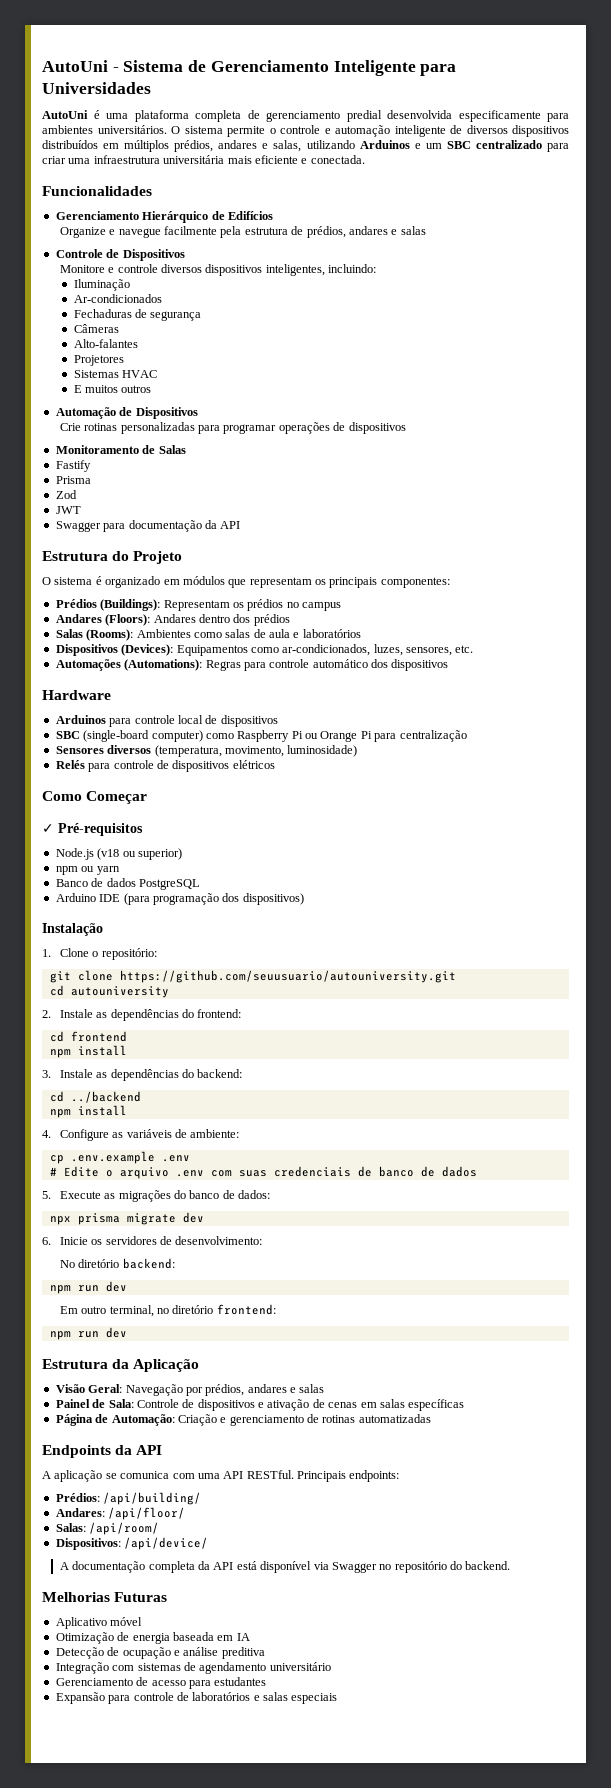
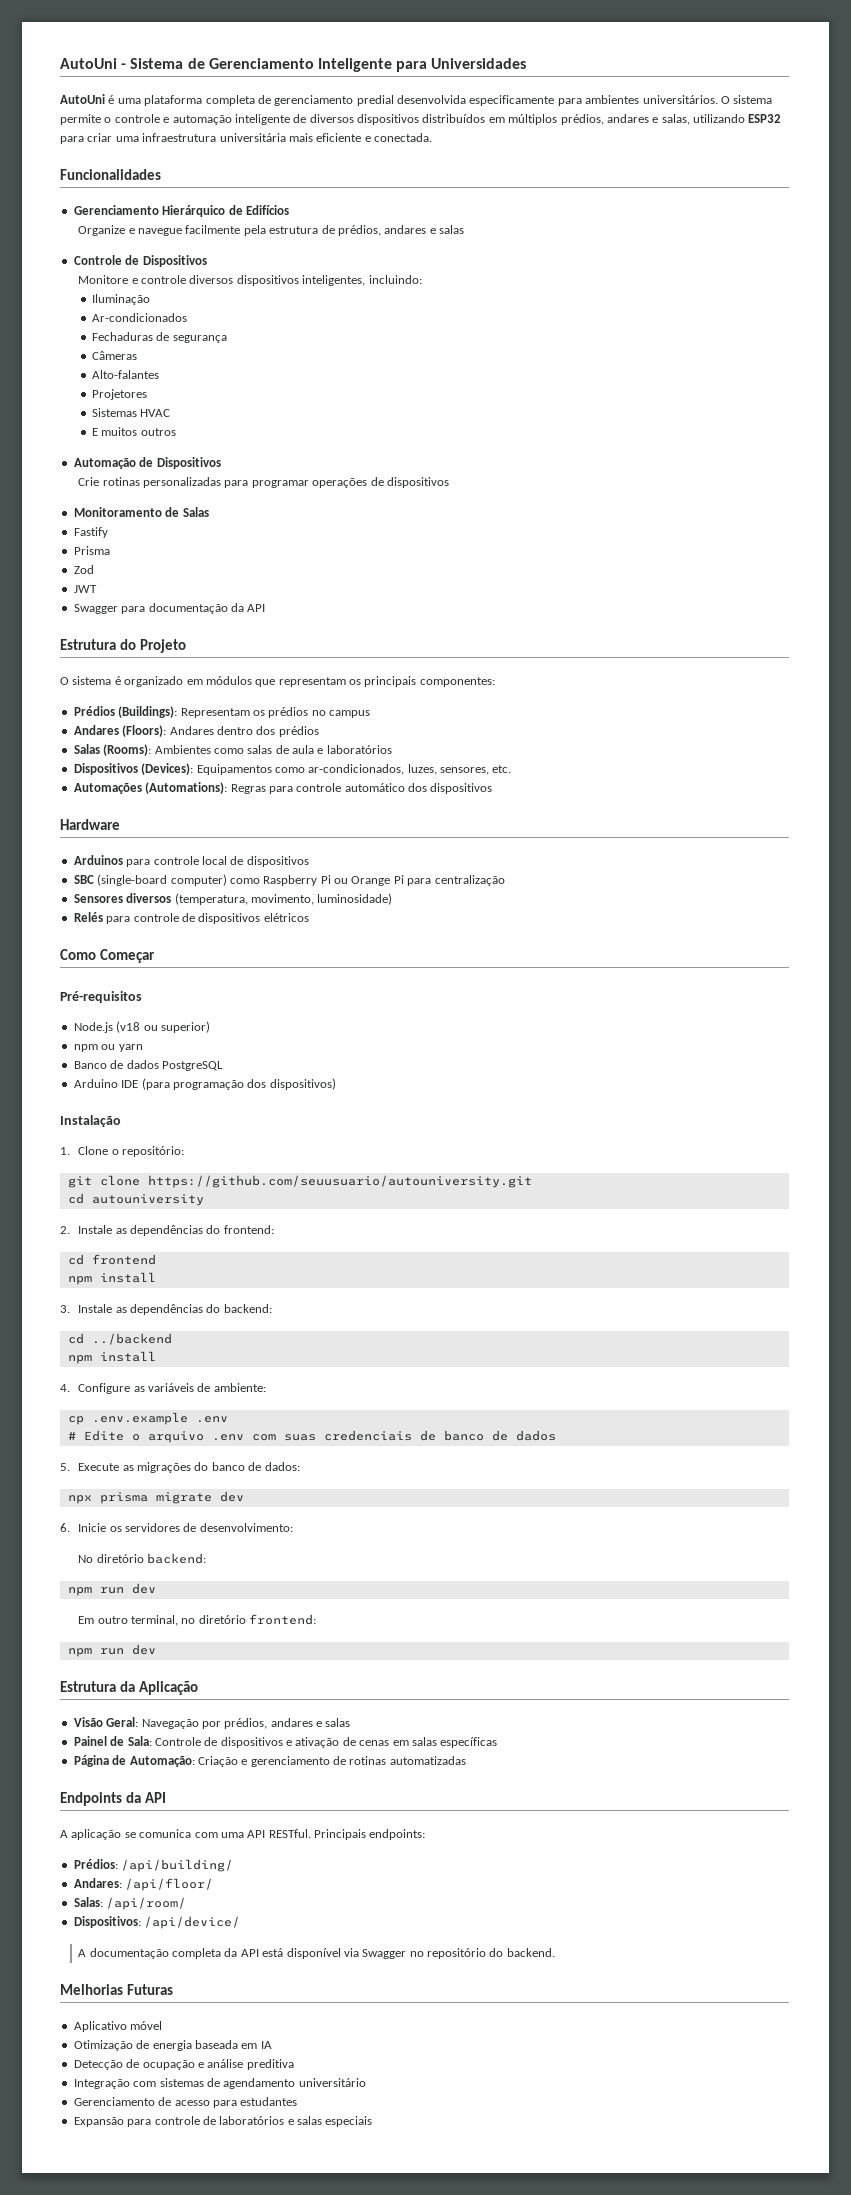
- O sistema permite o controle e automação inteligente de diversos dispositivos distribuídos em múltiplos prédios, andares e salas, utilizando Arduinos e um SBC centralizado para criar uma infraestrutura universitária mais eficiente e conectada.
+ O sistema permite o controle e automação inteligente de diversos dispositivos distribuídos em múltiplos prédios, andares e salas, utilizando ESP32 para criar uma infraestrutura universitária mais eficiente e conectada.
- ✓ Pré-requisitos
+ Pré-requisitos

